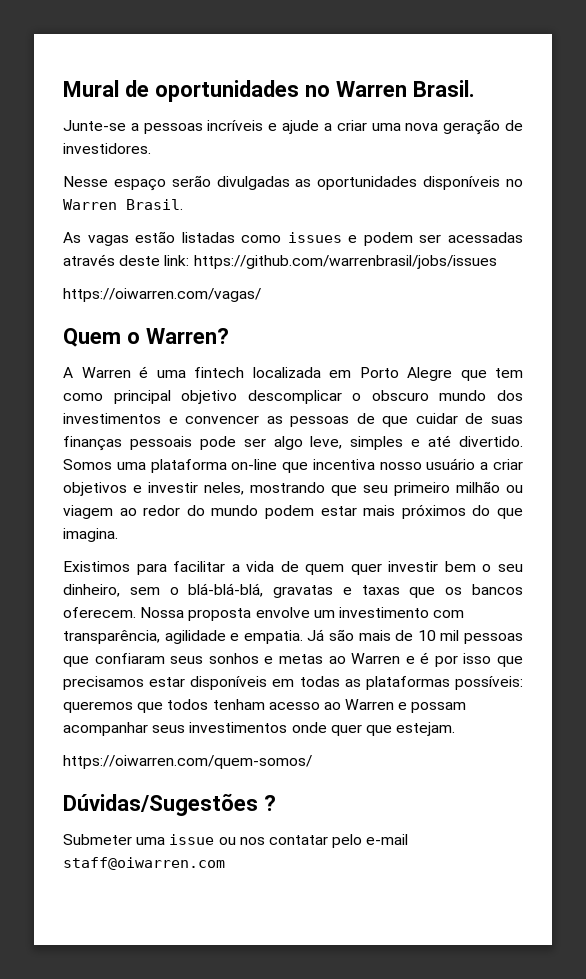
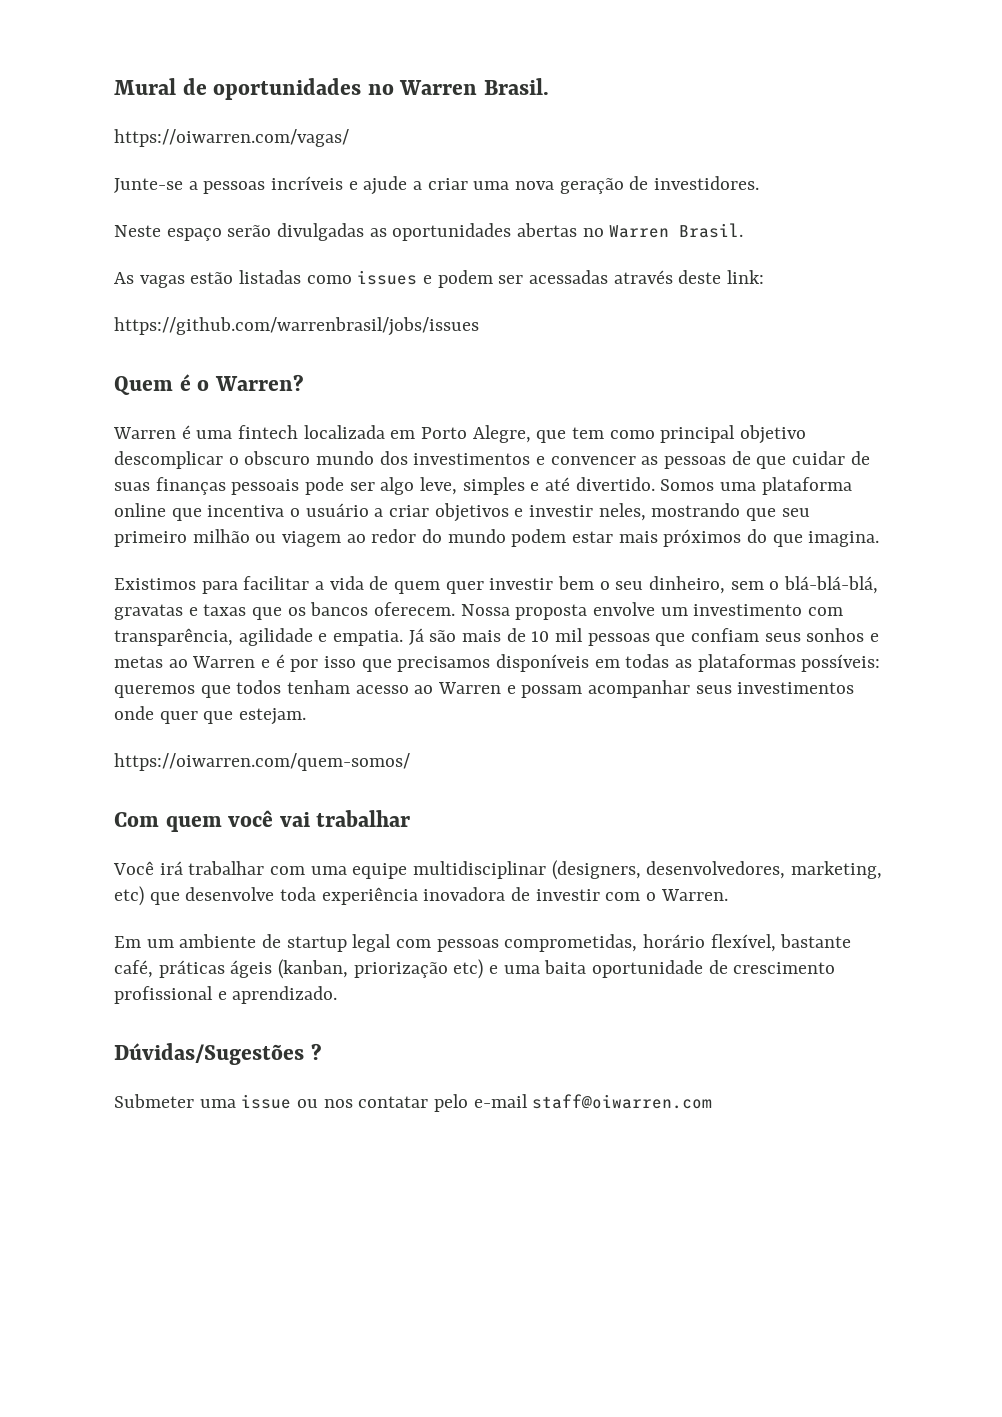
+ https://oiwarren.com/vagas/
- Nesse espaço serão divulgadas as oportunidades disponíveis no Warren Brasil.
+ Neste espaço serão divulgadas as oportunidades abertas no Warren Brasil.
- As vagas estão listadas como issues e podem ser acessadas através deste link: https://github.com/warrenbrasil/jobs/issues
+ As vagas estão listadas como issues e podem ser acessadas através deste link:
+ https://github.com/warrenbrasil/jobs/issues
- https://oiwarren.com/vagas/
- Quem o Warren?
+ Quem é o Warren?
- A Warren é uma fintech localizada em Porto Alegre que tem como principal objetivo descomplicar o obscuro mundo dos investimentos e convencer as pessoas de que cuidar de suas finanças pessoais pode ser algo leve, simples e até divertido.
+ Warren é uma fintech localizada em Porto Alegre, que tem como principal objetivo descomplicar o obscuro mundo dos investimentos e convencer as pessoas de que cuidar de suas finanças pessoais pode ser algo leve, simples e até divertido.
- Somos uma plataforma on-line que incentiva nosso usuário a criar objetivos e investir neles, mostrando que seu primeiro milhão ou viagem ao redor do mundo podem estar mais próximos do que imagina.
+ Somos uma plataforma online que incentiva o usuário a criar objetivos e investir neles, mostrando que seu primeiro milhão ou viagem ao redor do mundo podem estar mais próximos do que imagina.
- Já são mais de 10 mil pessoas que confiaram seus sonhos e metas ao Warren e é por isso que precisamos estar disponíveis em todas as plataformas possíveis: queremos que todos tenham acesso ao Warren e possam acompanhar seus investimentos onde quer que estejam.
+ Já são mais de 10 mil pessoas que confiam seus sonhos e metas ao Warren e é por isso que precisamos disponíveis em todas as plataformas possíveis: queremos que todos tenham acesso ao Warren e possam acompanhar seus investimentos onde quer que estejam.
+ Com quem você vai trabalhar
+ Você irá trabalhar com uma equipe multidisciplinar (designers, desenvolvedores, marketing, etc) que desenvolve toda experiência inovadora de investir com o Warren.
+ Em um ambiente de startup legal com pessoas comprometidas, horário flexível, bastante café, práticas ágeis (kanban, priorização etc) e uma baita oportunidade de crescimento profissional e aprendizado.

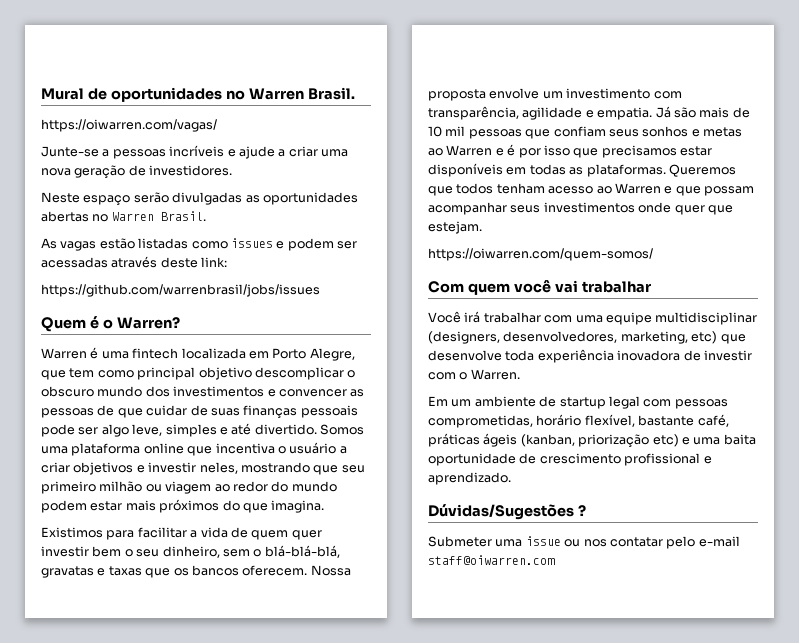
- Já são mais de 10 mil pessoas que confiam seus sonhos e metas ao Warren e é por isso que precisamos disponíveis em todas as plataformas possíveis: queremos que todos tenham acesso ao Warren e possam acompanhar seus investimentos onde quer que estejam.
+ Já são mais de 10 mil pessoas que confiam seus sonhos e metas ao Warren e é por isso que precisamos estar disponíveis em todas as plataformas. Queremos que todos tenham acesso ao Warren e que possam acompanhar seus investimentos onde quer que estejam.

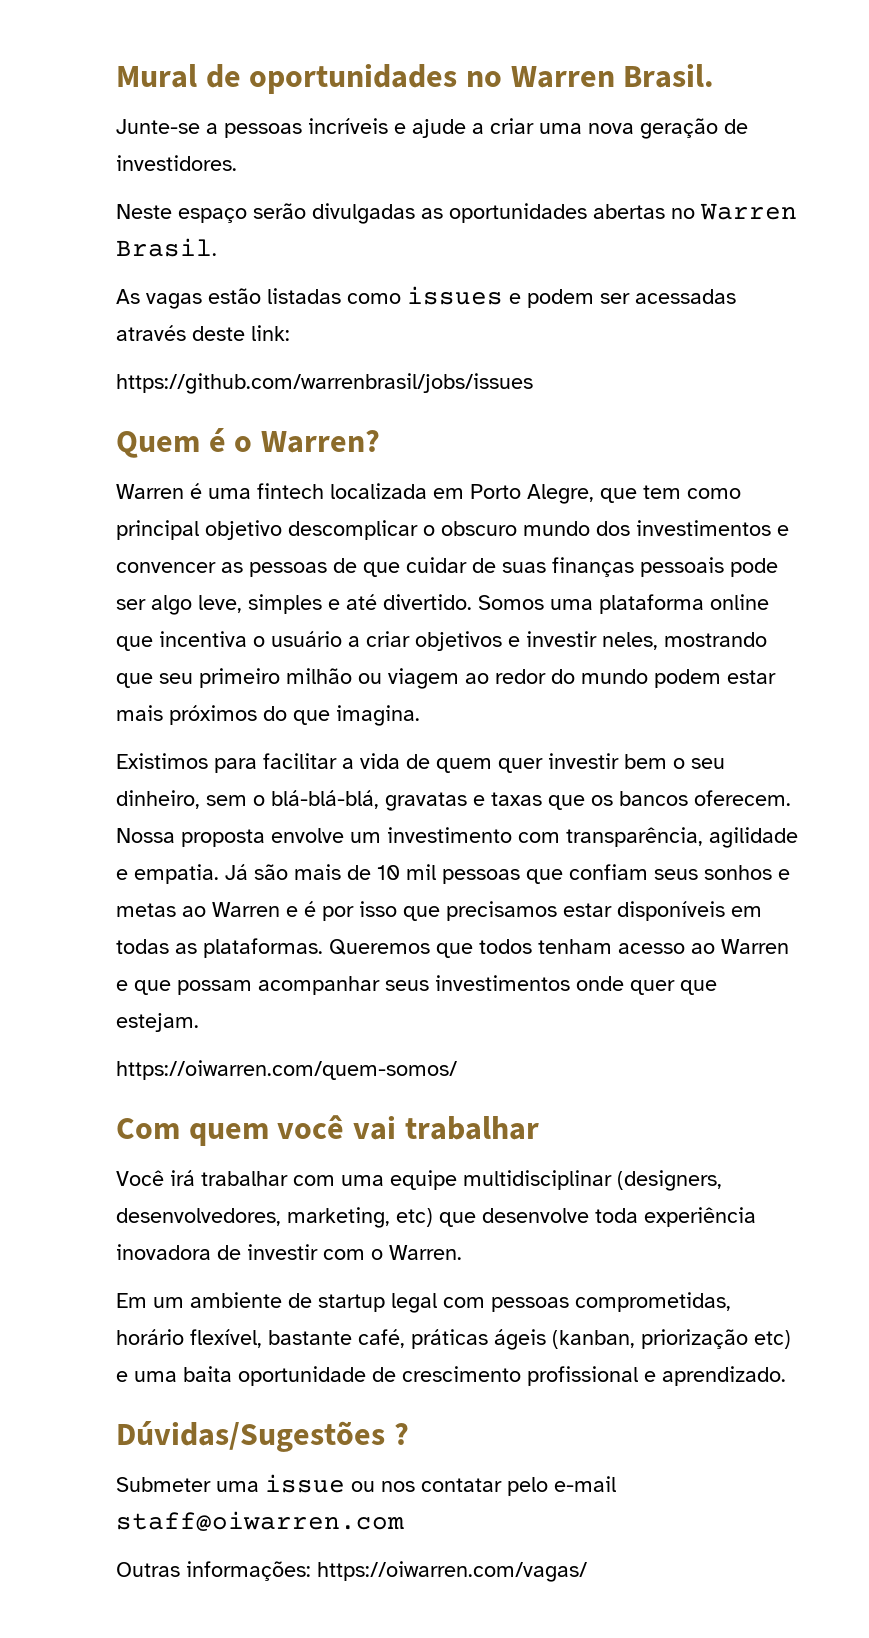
- https://oiwarren.com/vagas/
+ Outras informações: https://oiwarren.com/vagas/

